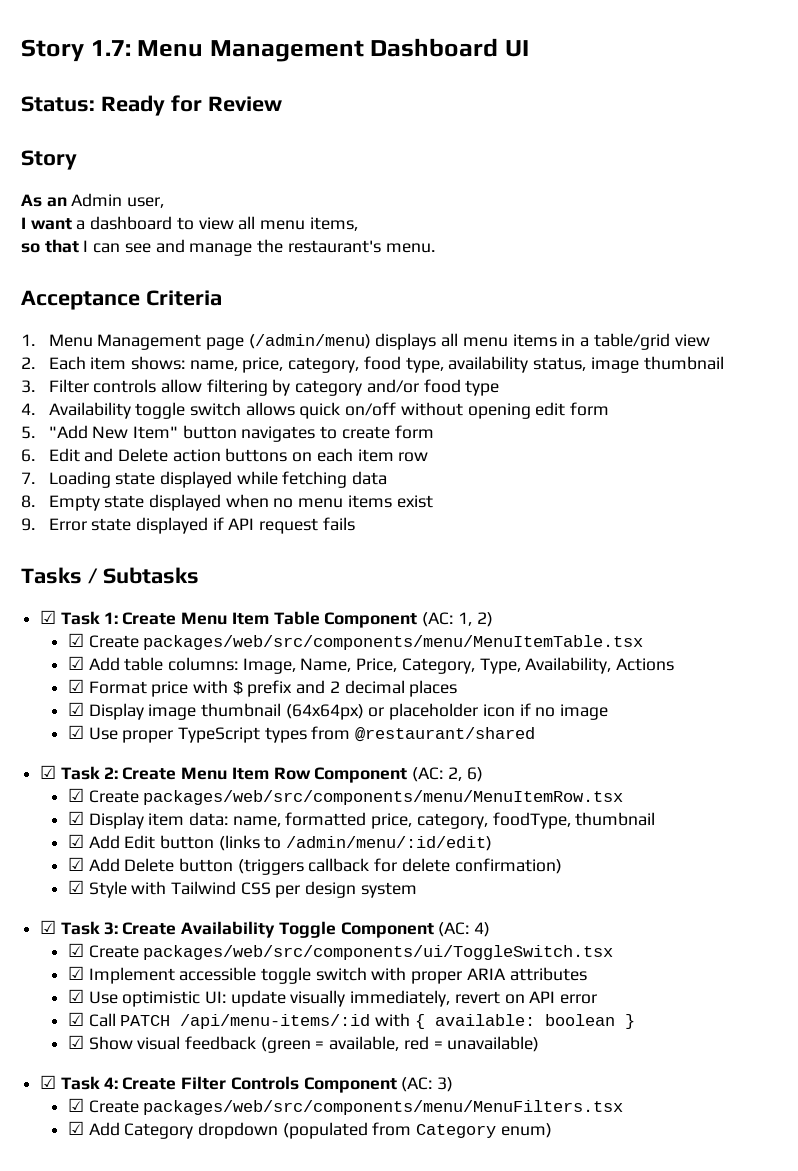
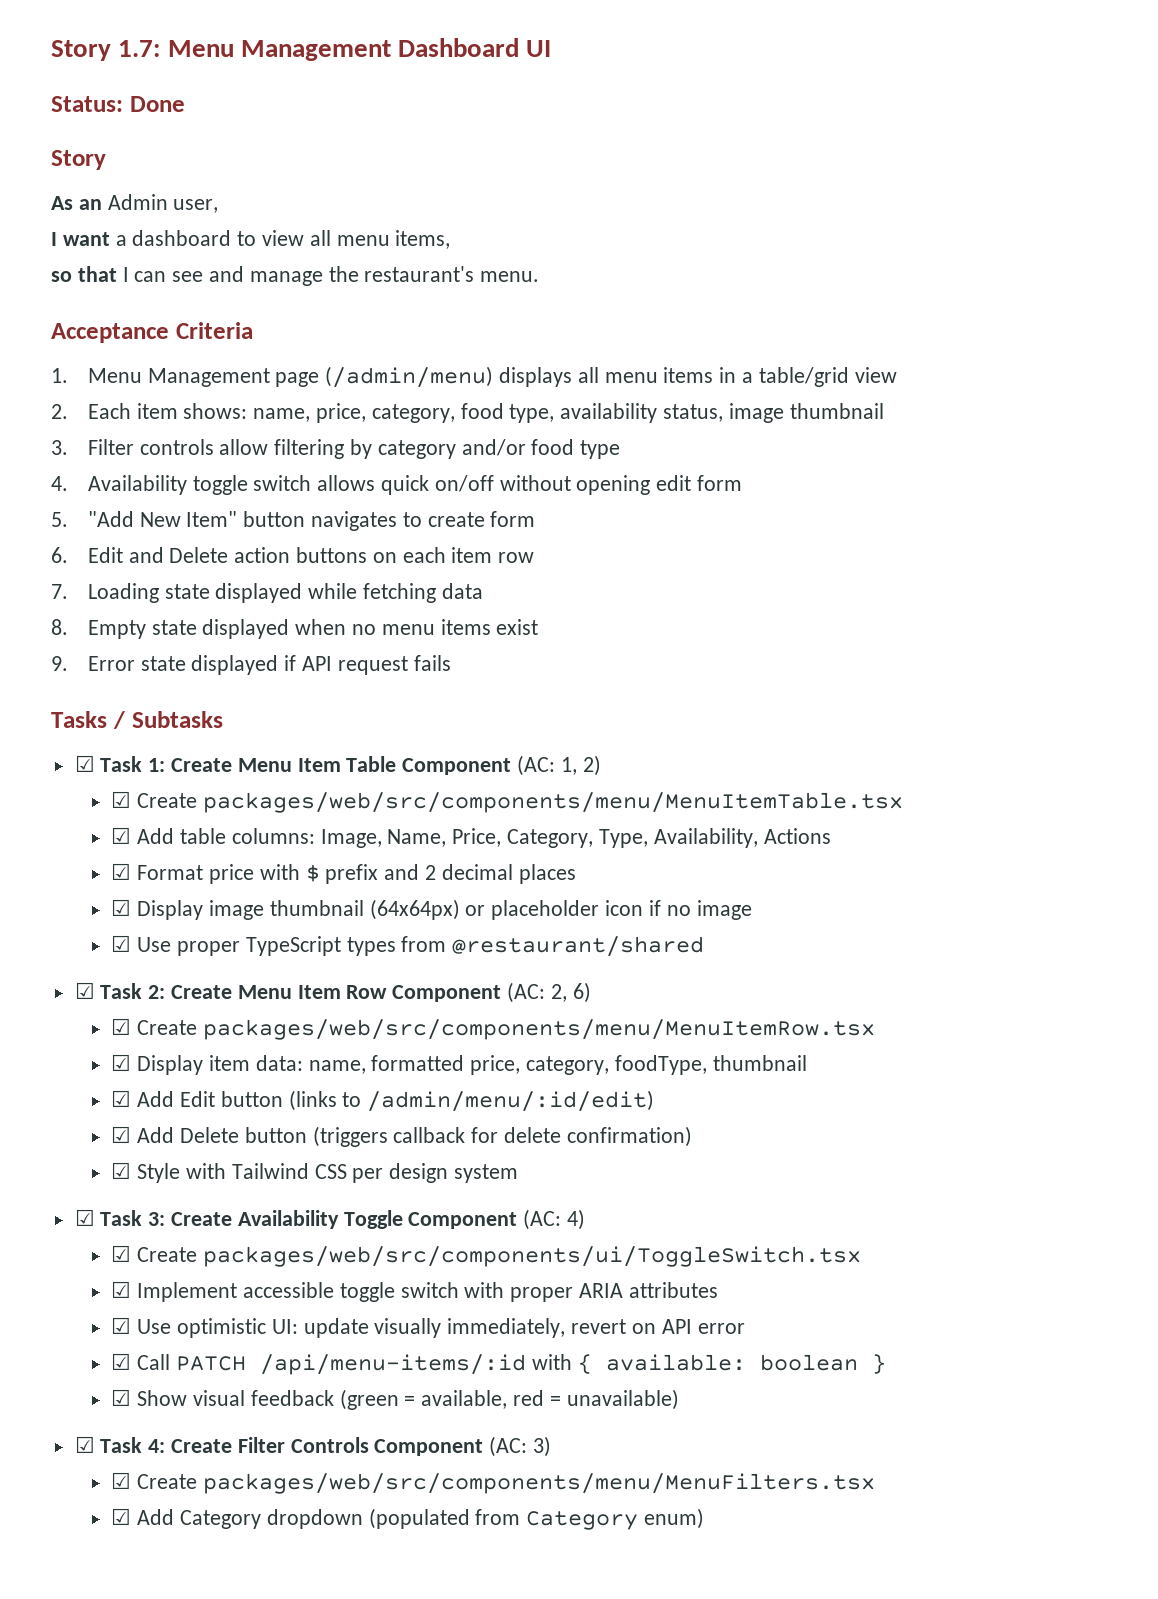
- Status: Ready for Review
+ Status: Done

